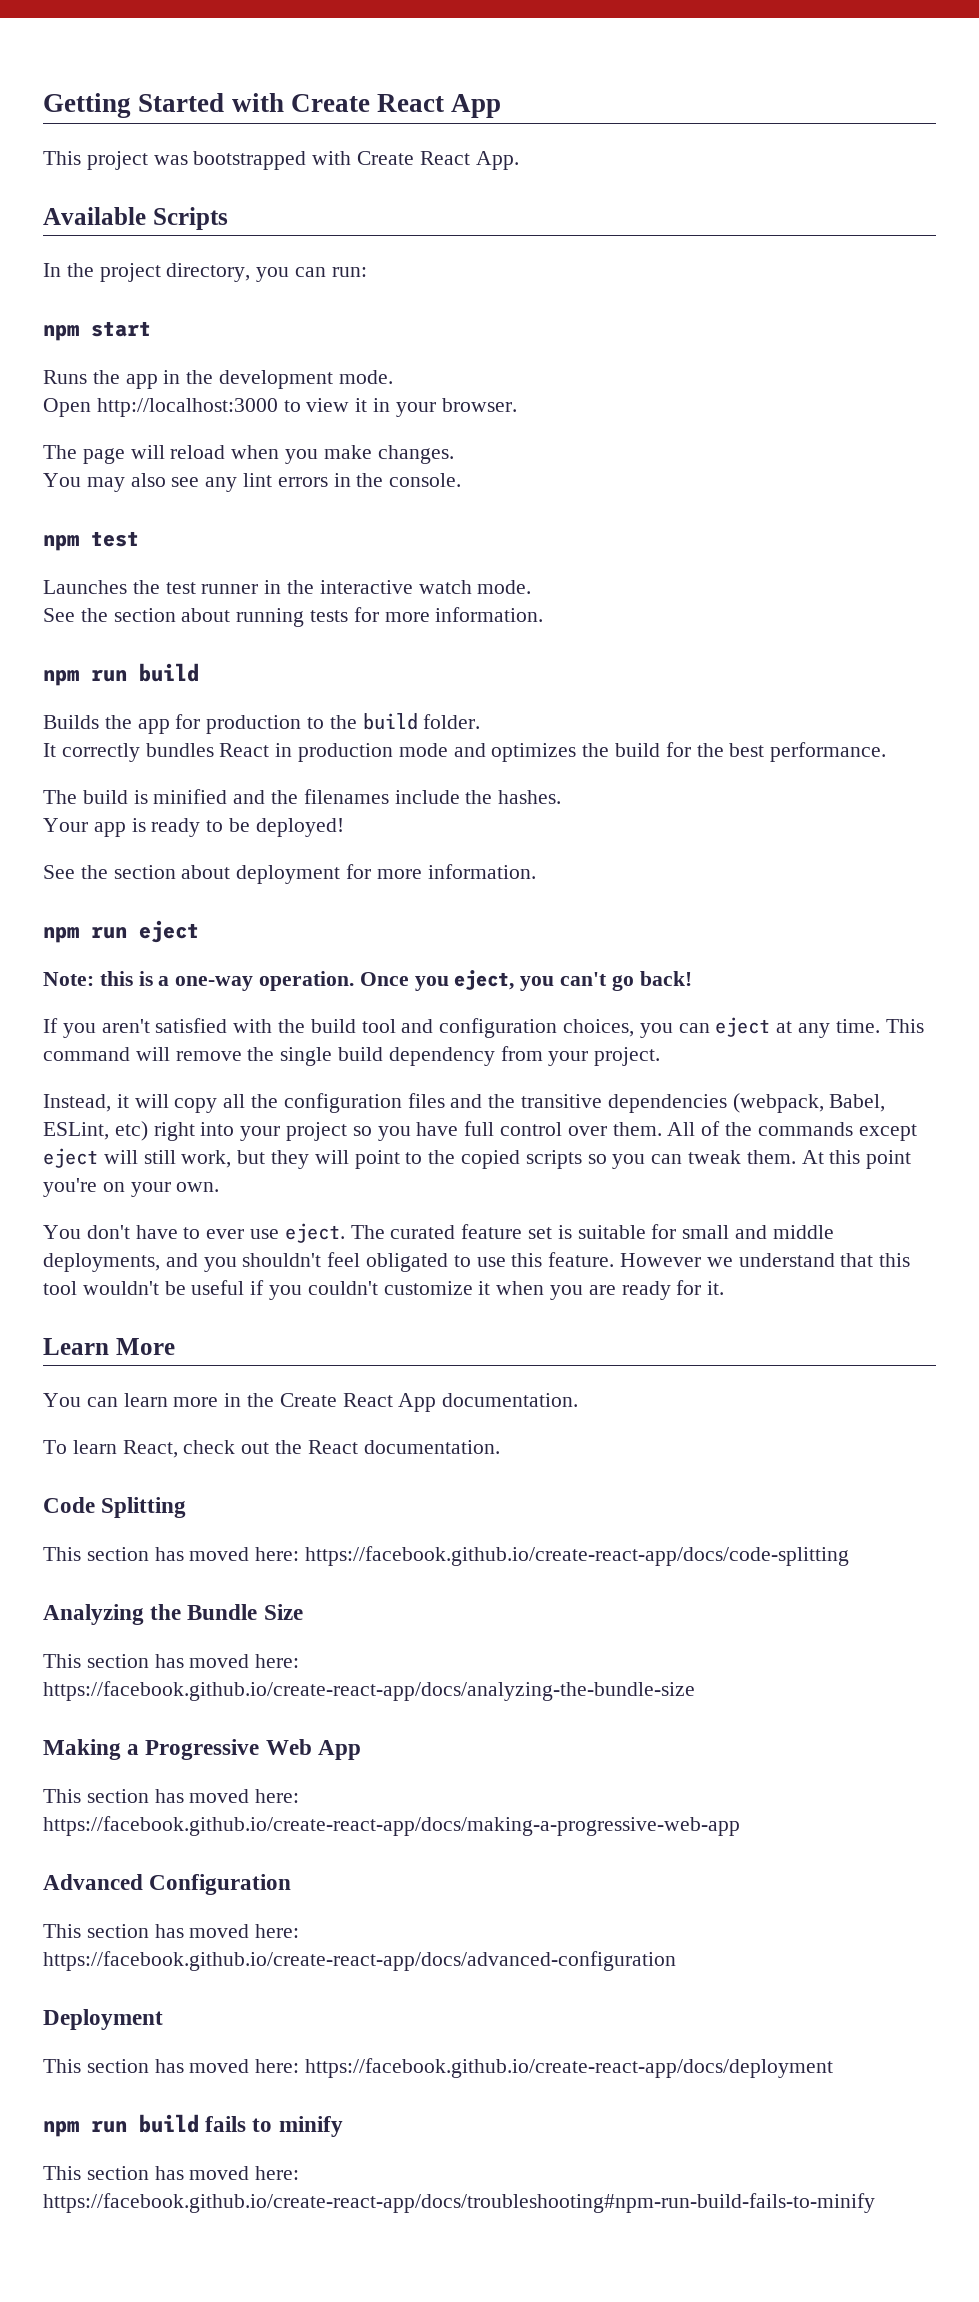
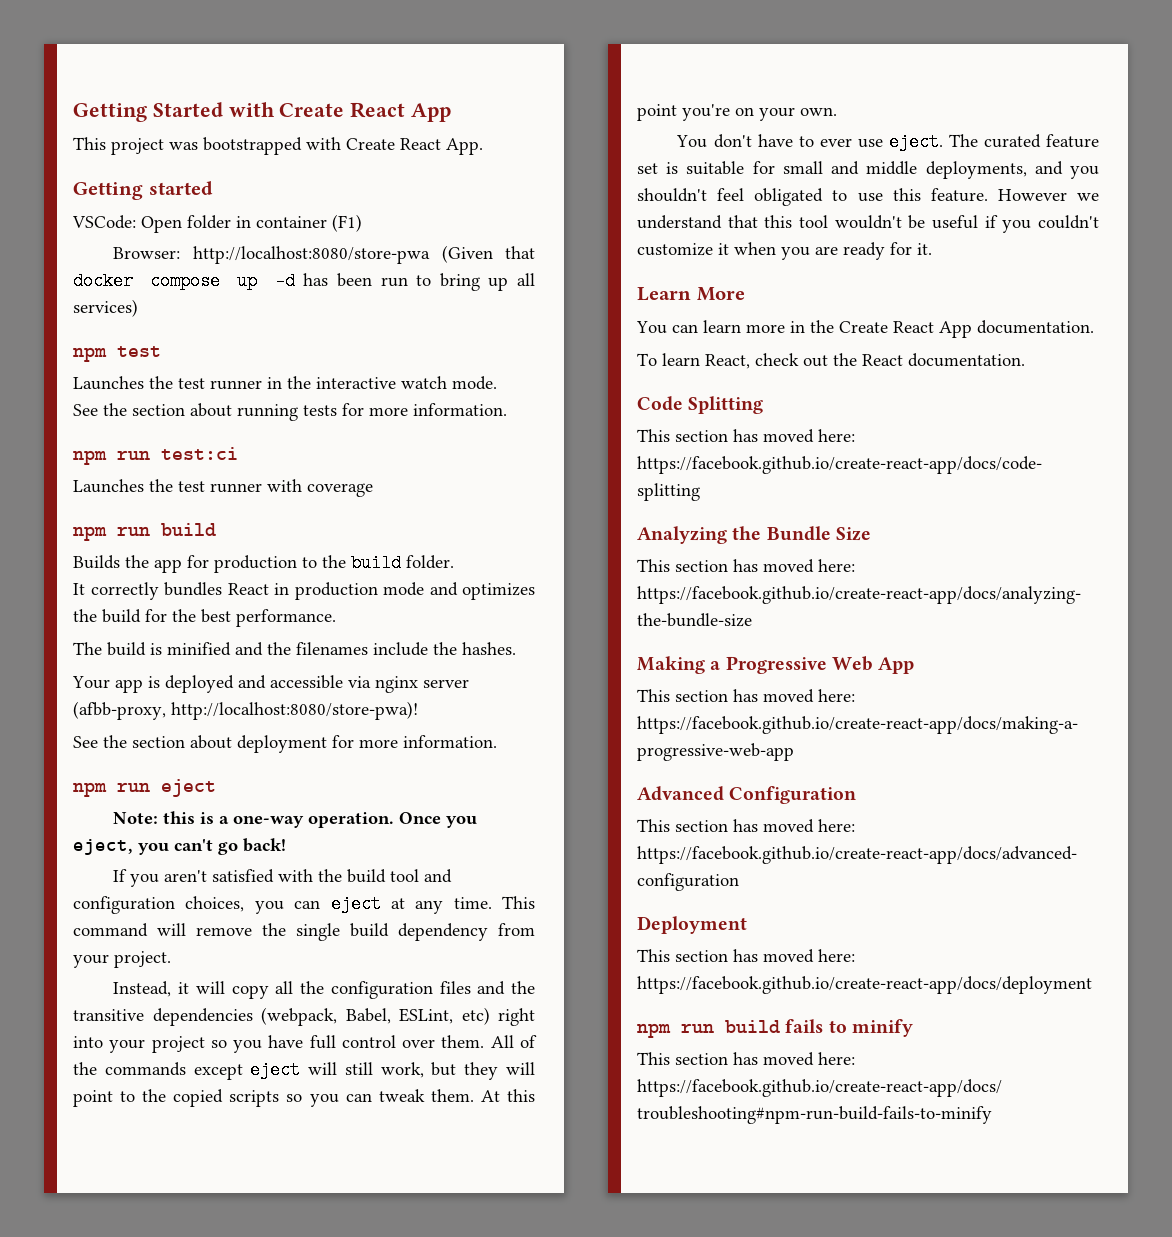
- Available Scripts
- In the project directory, you can run:
- npm start
- Runs the app in the development mode.
- Open http://localhost:3000 to view it in your browser.
- The page will reload when you make changes.
- You may also see any lint errors in the console.
+ Getting started
+ VSCode: Open folder in container (F1)
+ Browser: http://localhost:8080/store-pwa (Given that docker compose up -d has been run to bring up all services)
+ npm run test:ci
+ Launches the test runner with coverage
- Your app is ready to be deployed!
+ Your app is deployed and accessible via nginx server (afbb-proxy, http://localhost:8080/store-pwa)!

